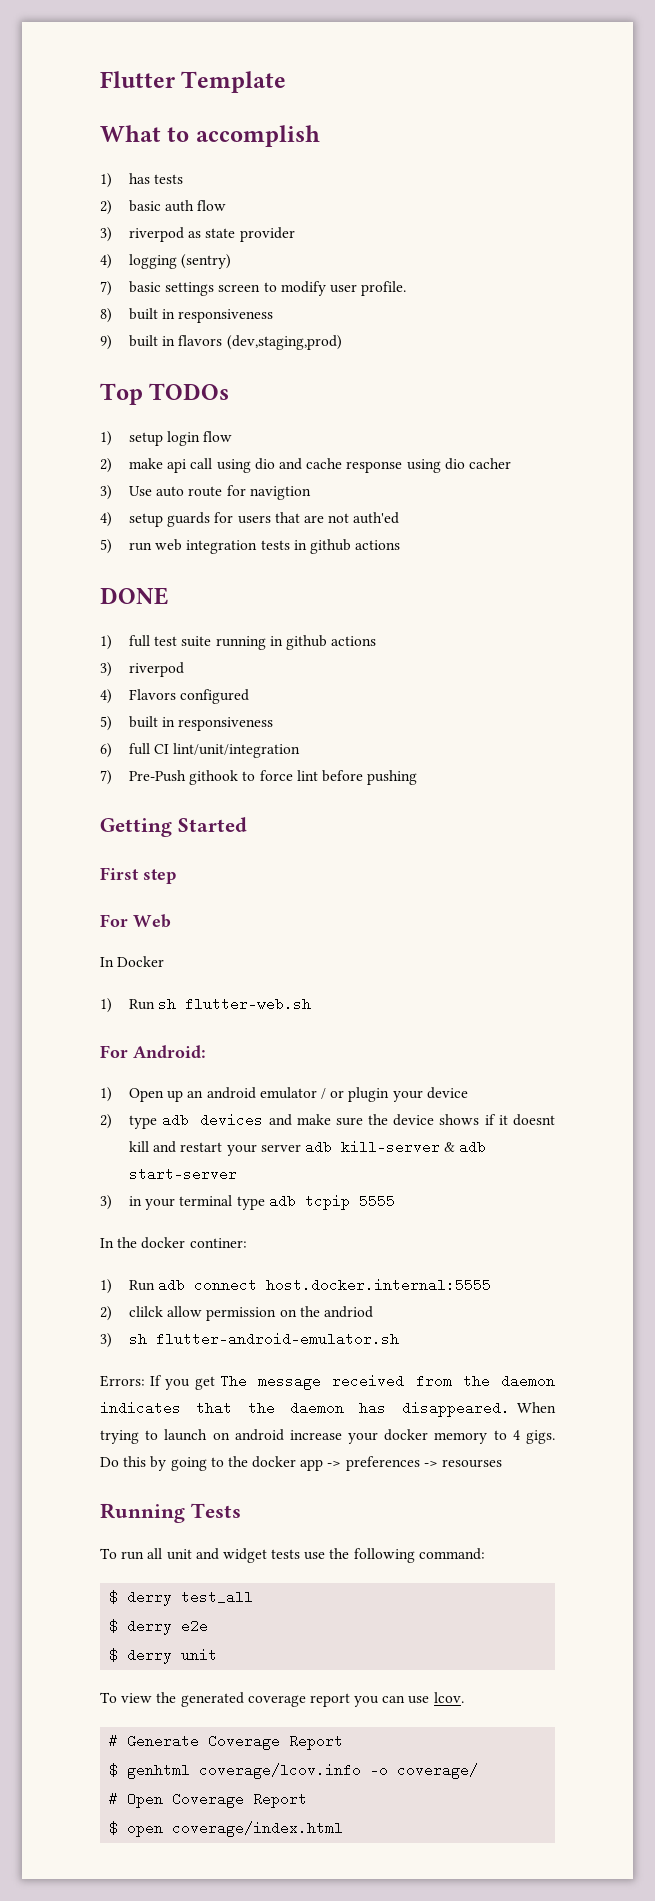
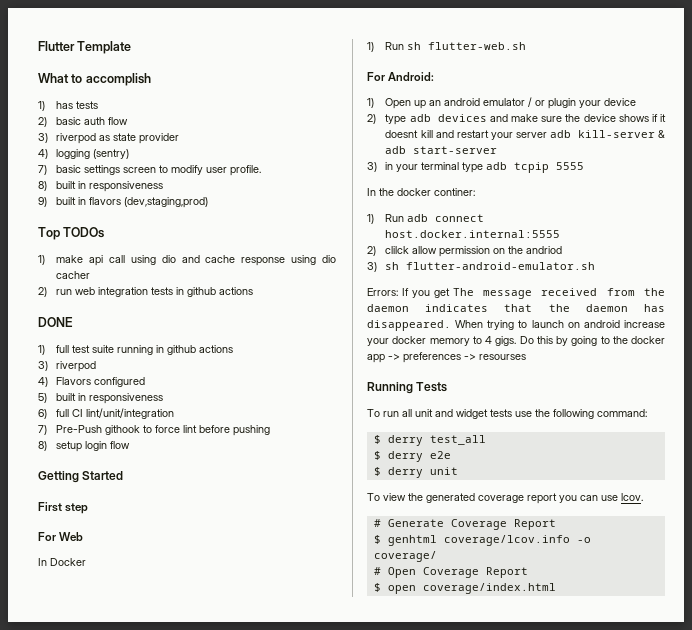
- 1) setup login flow
- 2) make api call using dio and cache response using dio cacher
+ 1) make api call using dio and cache response using dio cacher
- 3) Use auto route for navigtion
- 4) setup guards for users that are not auth'ed
- 5) run web integration tests in github actions
+ 2) run web integration tests in github actions
+ 8) setup login flow

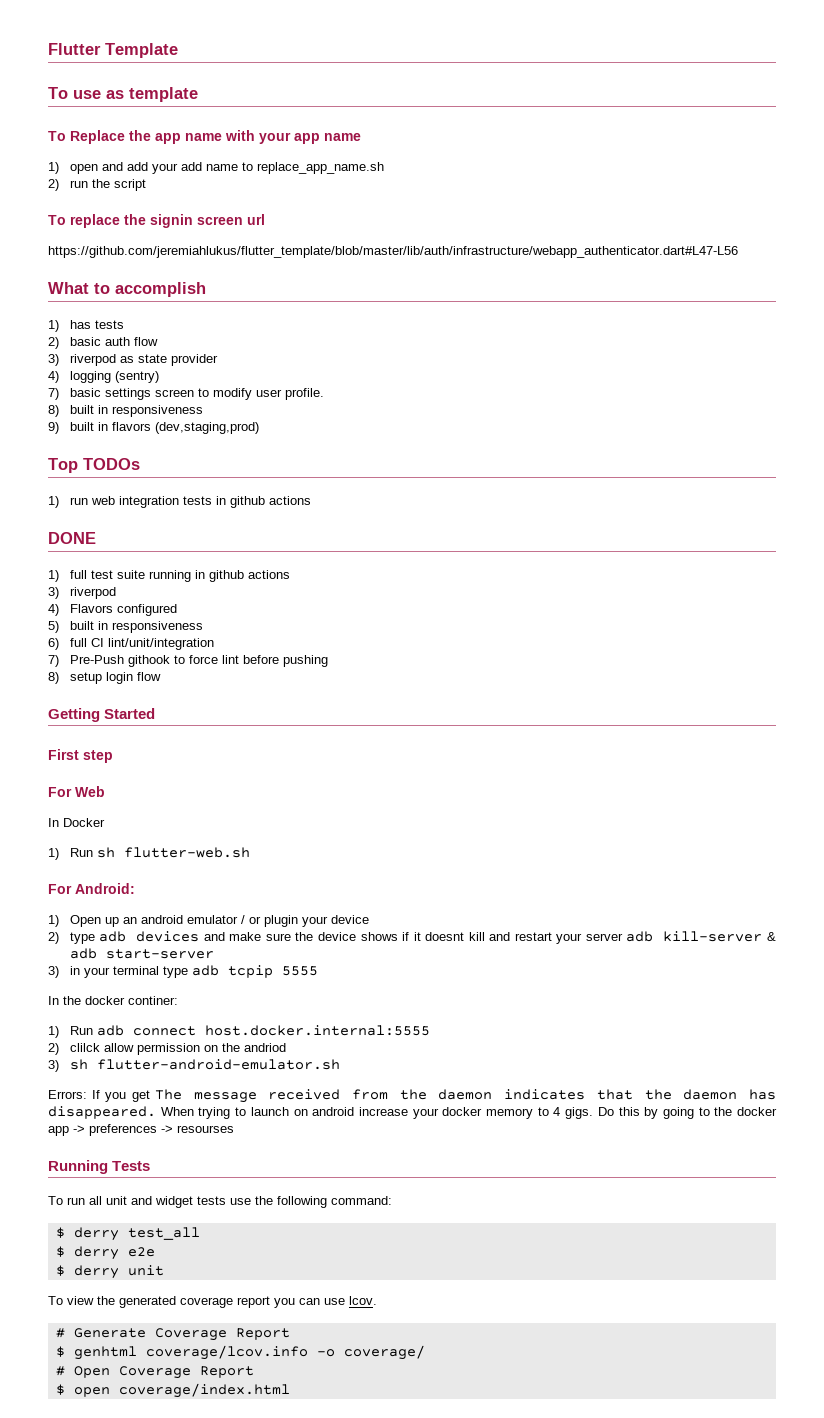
+ To use as template
+ To Replace the app name with your app name
+ 1) open and add your add name to replace_app_name.sh
+ 2) run the script
+ To replace the signin screen url
+ https://github.com/jeremiahlukus/flutter_template/blob/master/lib/auth/infrastructure/webapp_authenticator.dart#L47-L56
- 1) make api call using dio and cache response using dio cacher
- 2) run web integration tests in github actions
+ 1) run web integration tests in github actions

